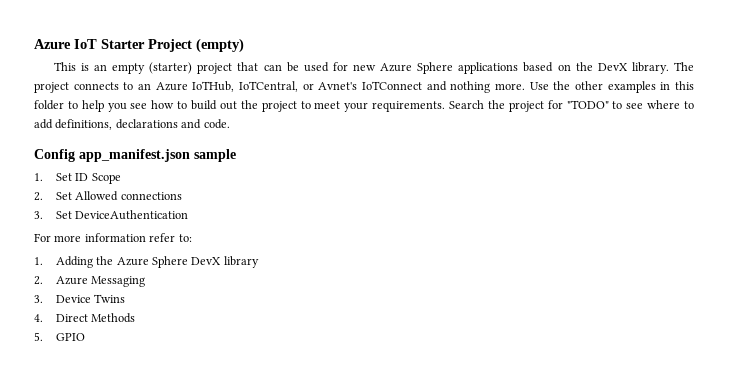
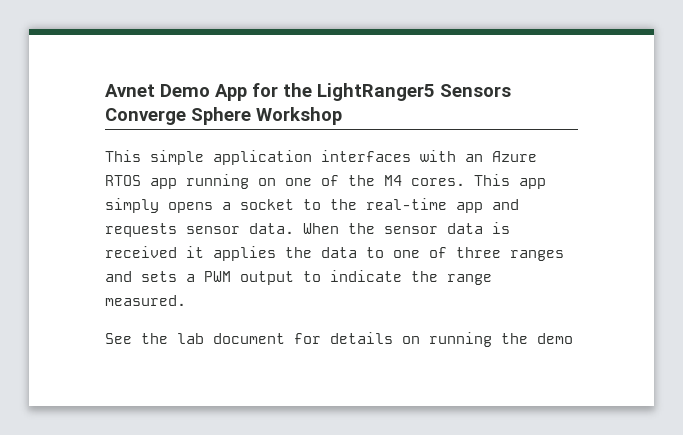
- Azure IoT Starter Project (empty)
- This is an empty (starter) project that can be used for new Azure Sphere applications based on the DevX library. The project connects to an Azure IoTHub, IoTCentral, or Avnet's IoTConnect and nothing more. Use the other examples in this folder to help you see how to build out the project to meet your requirements. Search the project for "TODO" to see where to add definitions, declarations and code.
- Config app_manifest.json sample
- 1. Set ID Scope
- 2. Set Allowed connections
- 3. Set DeviceAuthentication
- For more information refer to:
- 1. Adding the Azure Sphere DevX library
- 2. Azure Messaging
- 3. Device Twins
- 4. Direct Methods
- 5. GPIO
+ Avnet Demo App for the LightRanger5 Sensors Converge Sphere Workshop
+ This simple application interfaces with an Azure RTOS app running on one of the M4 cores. This app simply opens a socket to the real-time app and requests sensor data. When the sensor data is received it applies the data to one of three ranges and sets a PWM output to indicate the range measured.
+ See the lab document for details on running the demo

